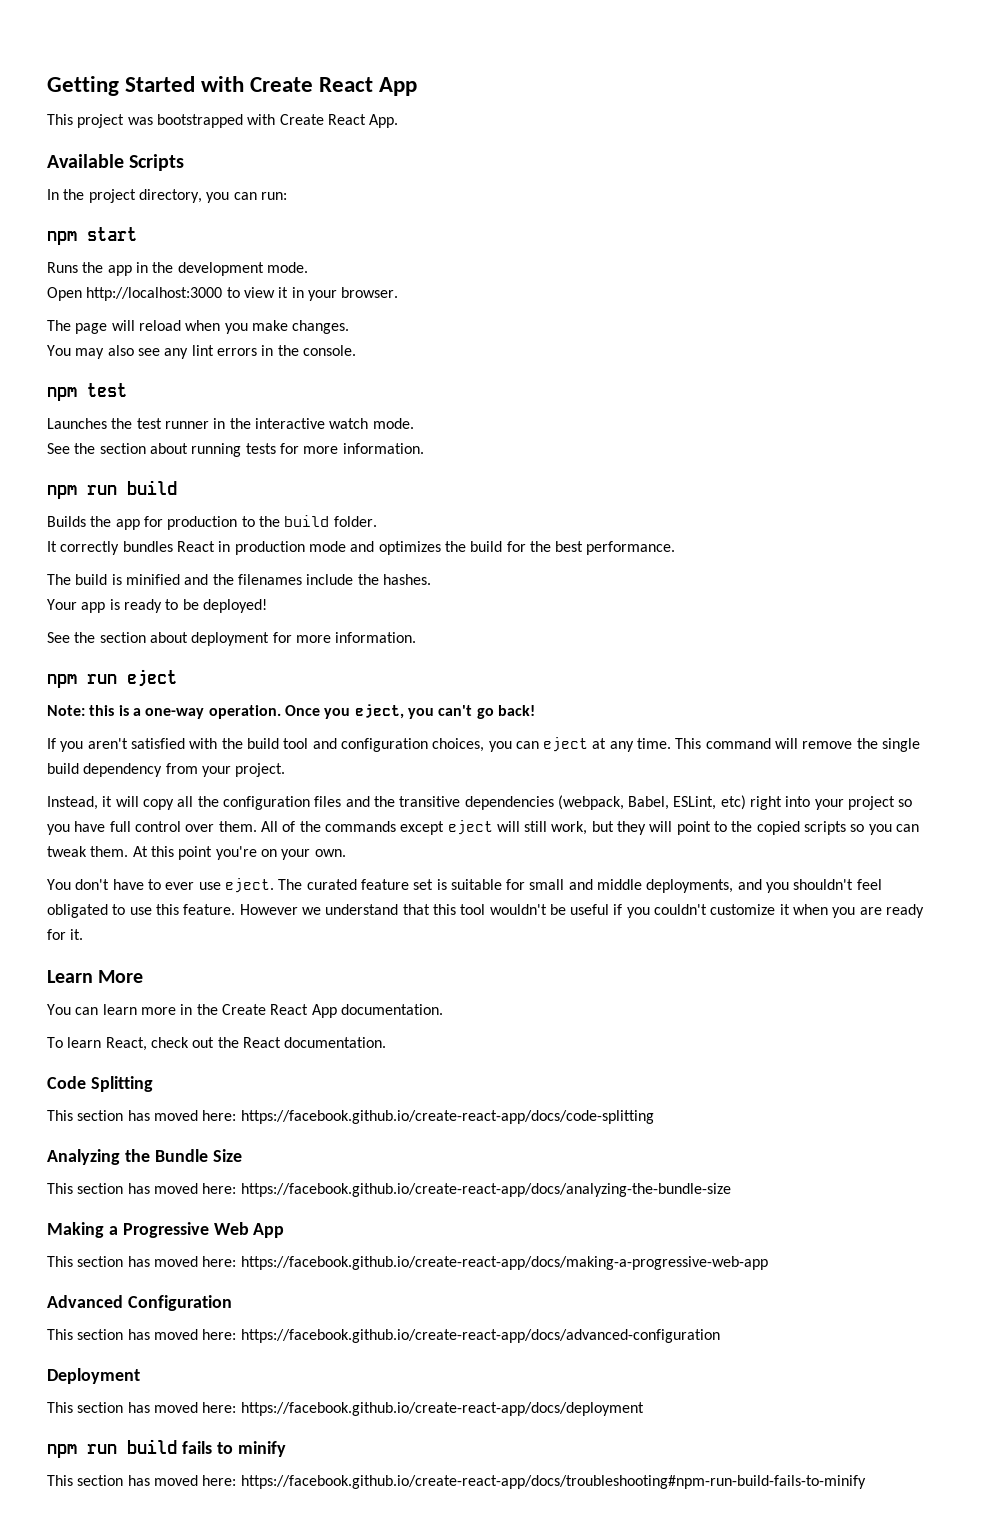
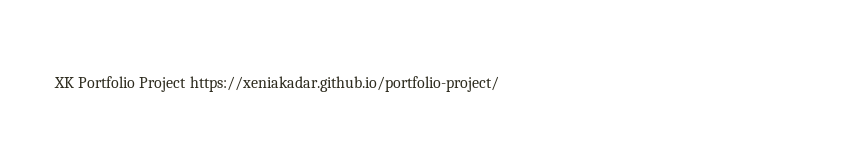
- Getting Started with Create React App
- This project was bootstrapped with Create React App.
- Available Scripts
- In the project directory, you can run:
- npm start
- Runs the app in the development mode.
- Open http://localhost:3000 to view it in your browser.
- The page will reload when you make changes.
- You may also see any lint errors in the console.
- npm test
- Launches the test runner in the interactive watch mode.
- See the section about running tests for more information.
- npm run build
- Builds the app for production to the build folder.
- It correctly bundles React in production mode and optimizes the build for the best performance.
- The build is minified and the filenames include the hashes.
- Your app is ready to be deployed!
- See the section about deployment for more information.
- npm run eject
- Note: this is a one-way operation. Once you eject, you can't go back!
- If you aren't satisfied with the build tool and configuration choices, you can eject at any time. This command will remove the single build dependency from your project.
- Instead, it will copy all the configuration files and the transitive dependencies (webpack, Babel, ESLint, etc) right into your project so you have full control over them. All of the commands except eject will still work, but they will point to the copied scripts so you can tweak them. At this point you're on your own.
- You don't have to ever use eject. The curated feature set is suitable for small and middle deployments, and you shouldn't feel obligated to use this feature. However we understand that this tool wouldn't be useful if you couldn't customize it when you are ready for it.
- Learn More
- You can learn more in the Create React App documentation.
- To learn React, check out the React documentation.
- Code Splitting
- This section has moved here: https://facebook.github.io/create-react-app/docs/code-splitting
- Analyzing the Bundle Size
- This section has moved here: https://facebook.github.io/create-react-app/docs/analyzing-the-bundle-size
- Making a Progressive Web App
- This section has moved here: https://facebook.github.io/create-react-app/docs/making-a-progressive-web-app
- Advanced Configuration
- This section has moved here: https://facebook.github.io/create-react-app/docs/advanced-configuration
- Deployment
- This section has moved here: https://facebook.github.io/create-react-app/docs/deployment
- npm run build fails to minify
- This section has moved here: https://facebook.github.io/create-react-app/docs/troubleshooting#npm-run-build-fails-to-minify
+ XK Portfolio Project https://xeniakadar.github.io/portfolio-project/

